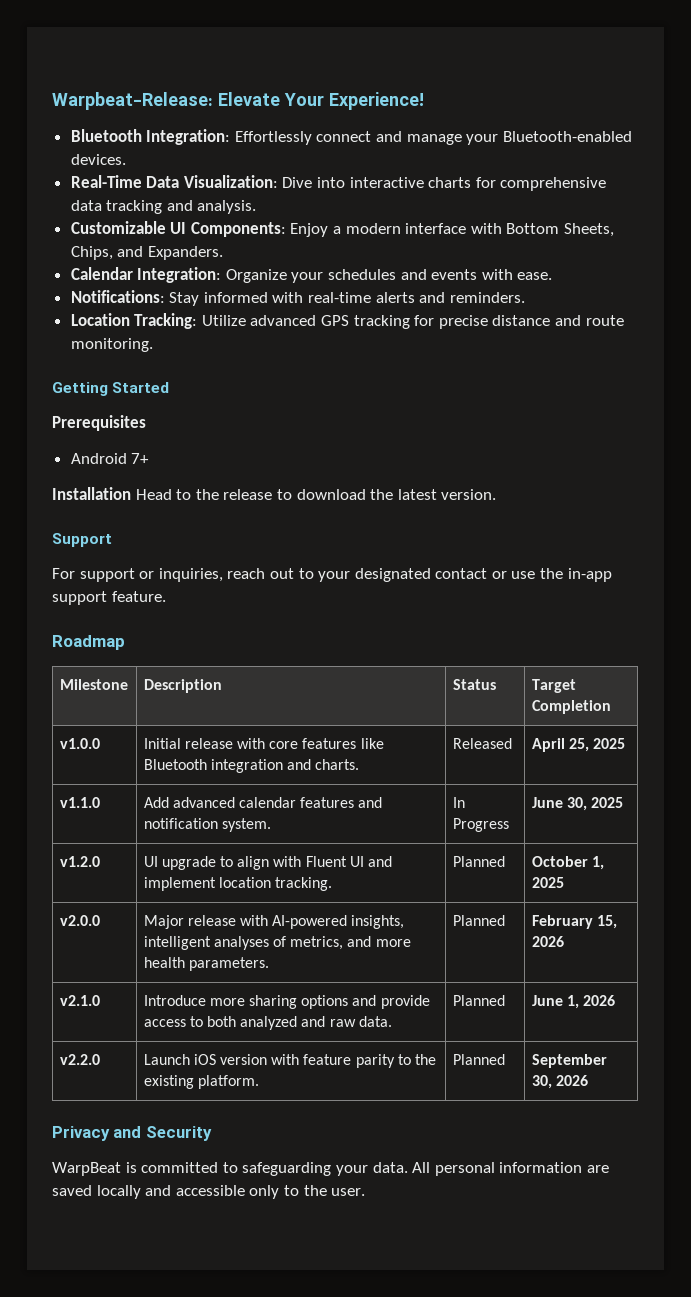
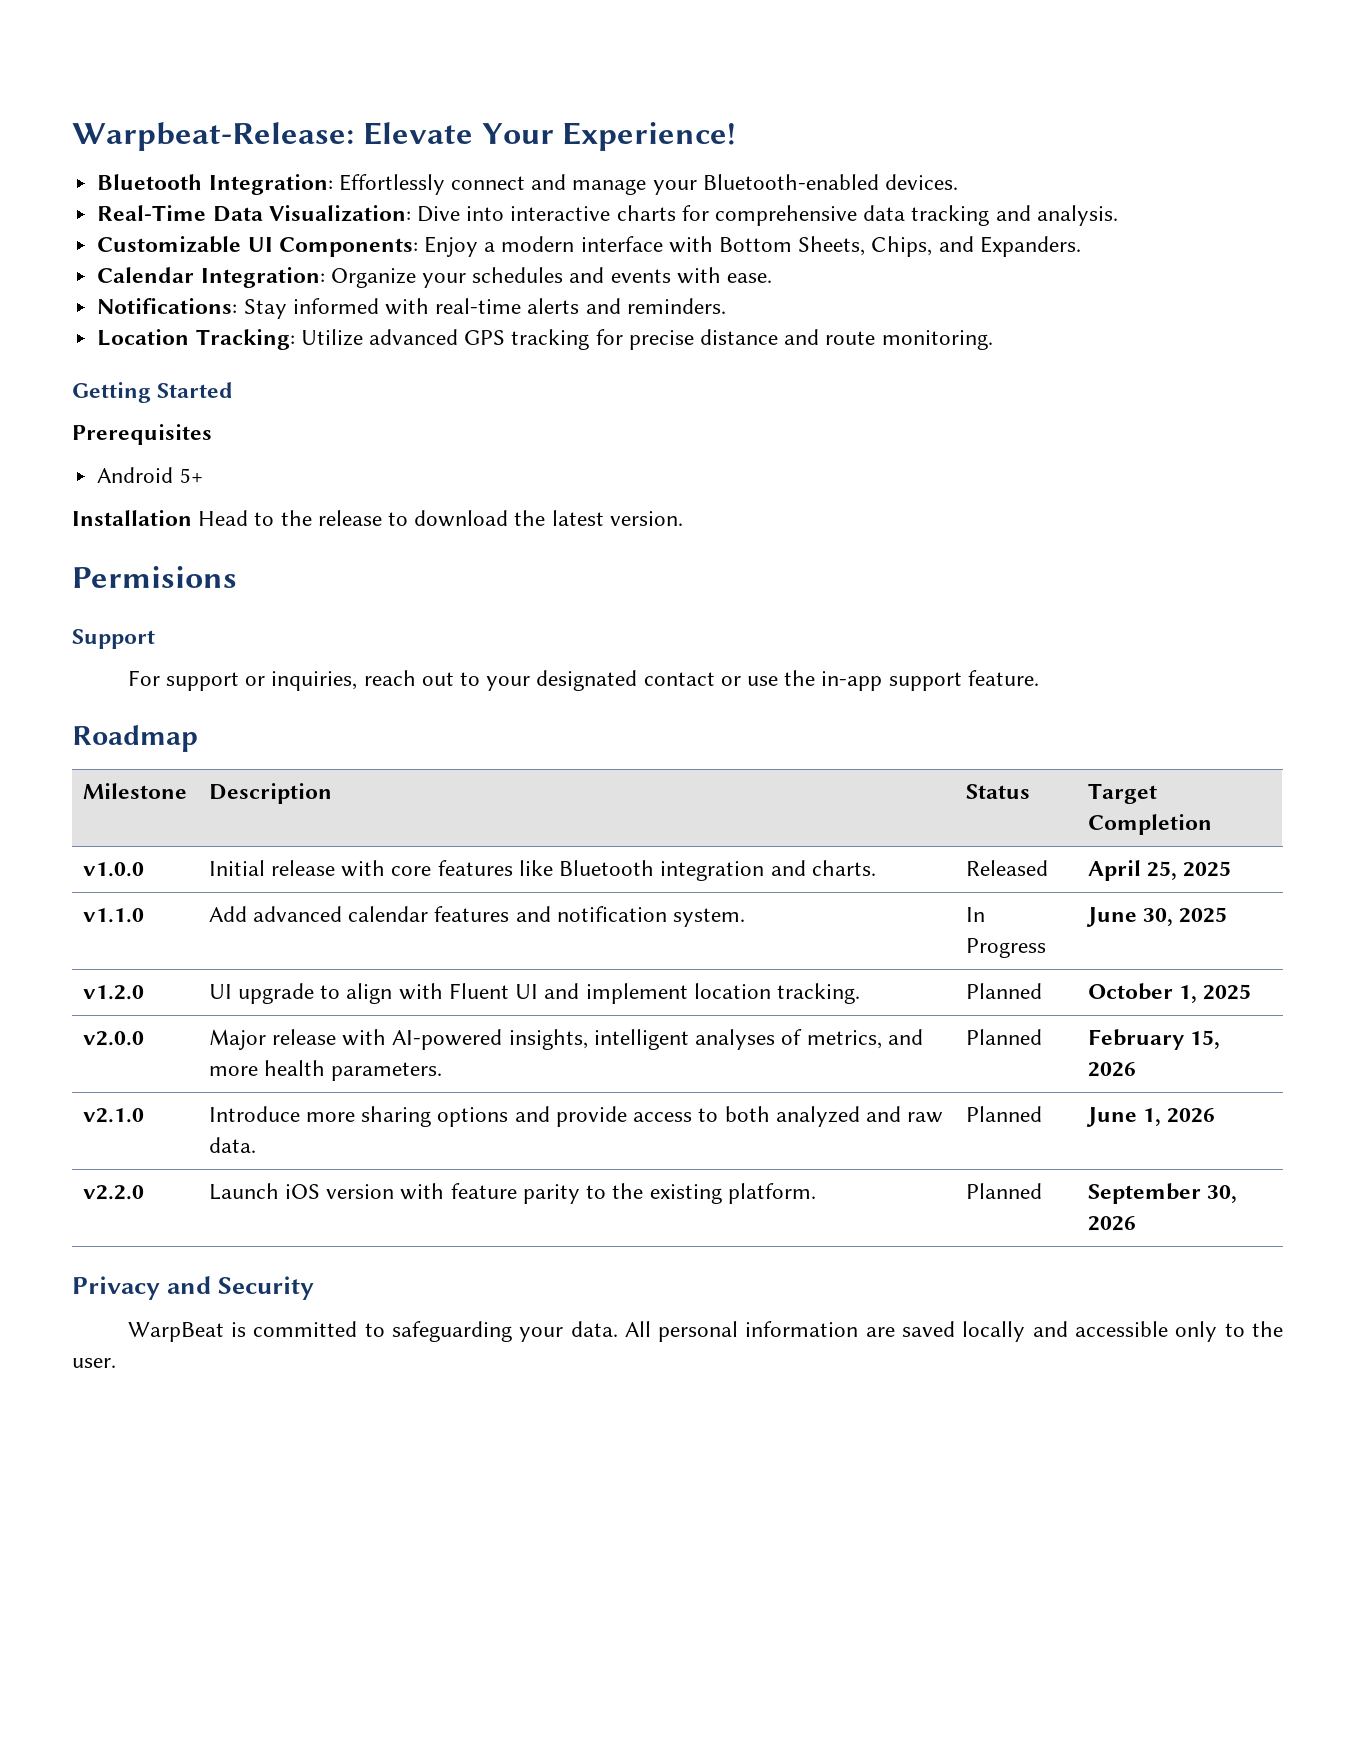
- Android 7+
+ Android 5+
+ Permisions

